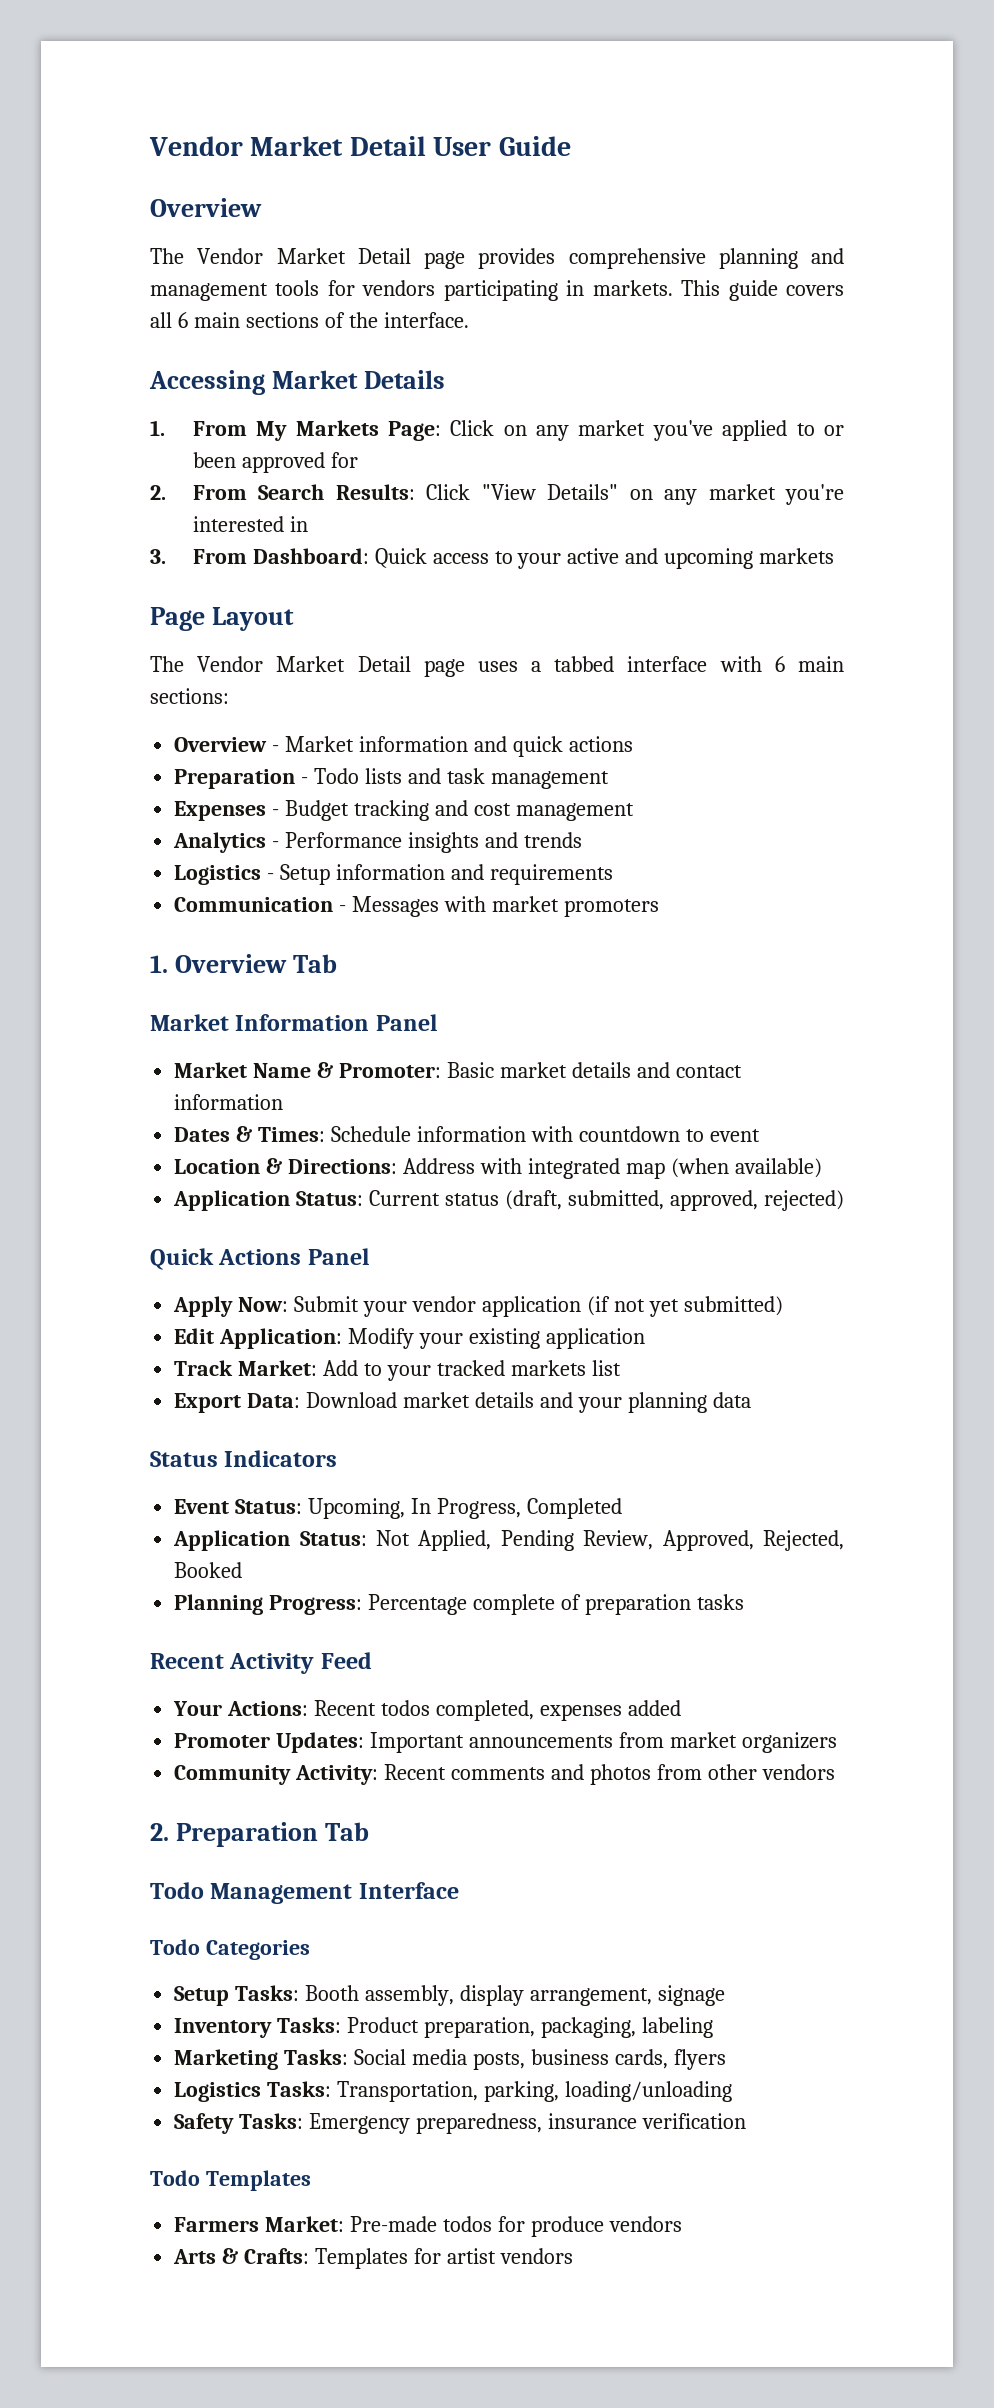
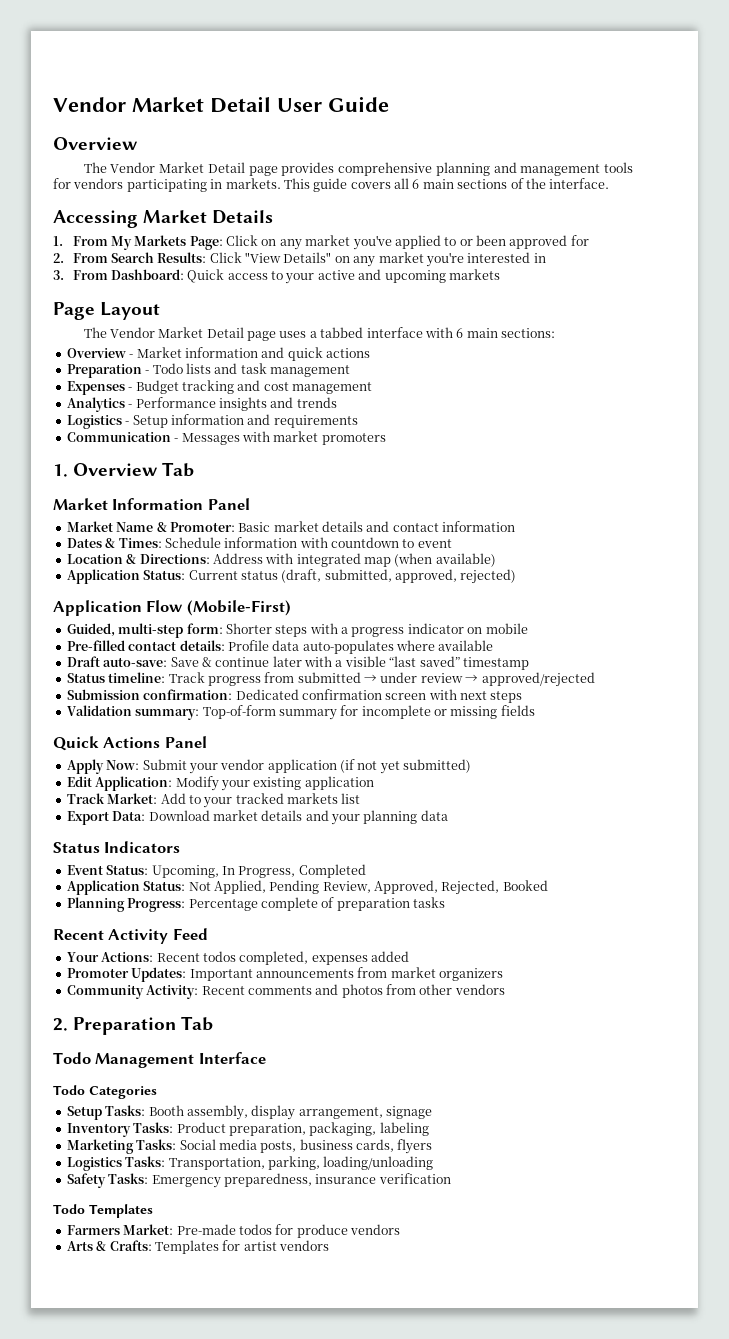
+ Application Flow (Mobile-First)
+ Guided, multi-step form: Shorter steps with a progress indicator on mobile
+ Pre-filled contact details: Profile data auto-populates where available
+ Draft auto-save: Save & continue later with a visible “last saved” timestamp
+ Status timeline: Track progress from submitted → under review → approved/rejected
+ Submission confirmation: Dedicated confirmation screen with next steps
+ Validation summary: Top-of-form summary for incomplete or missing fields

